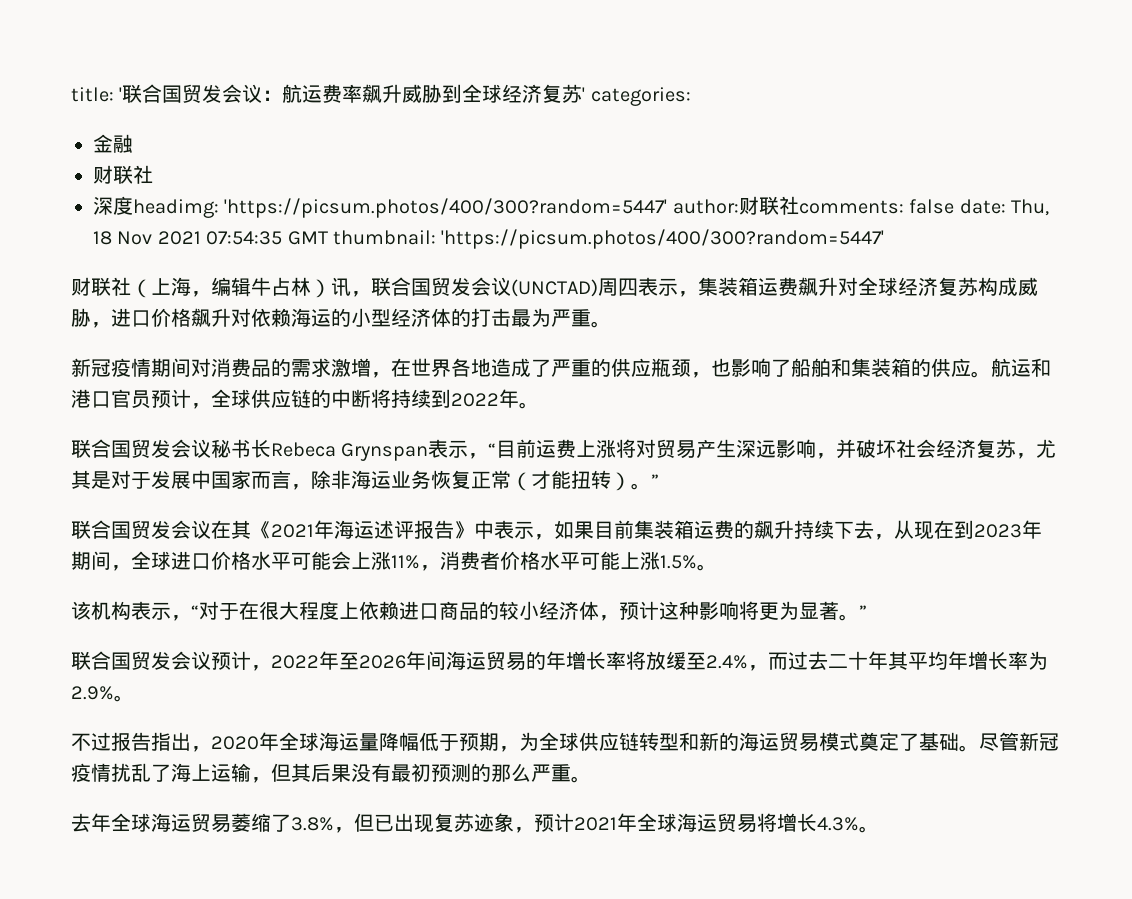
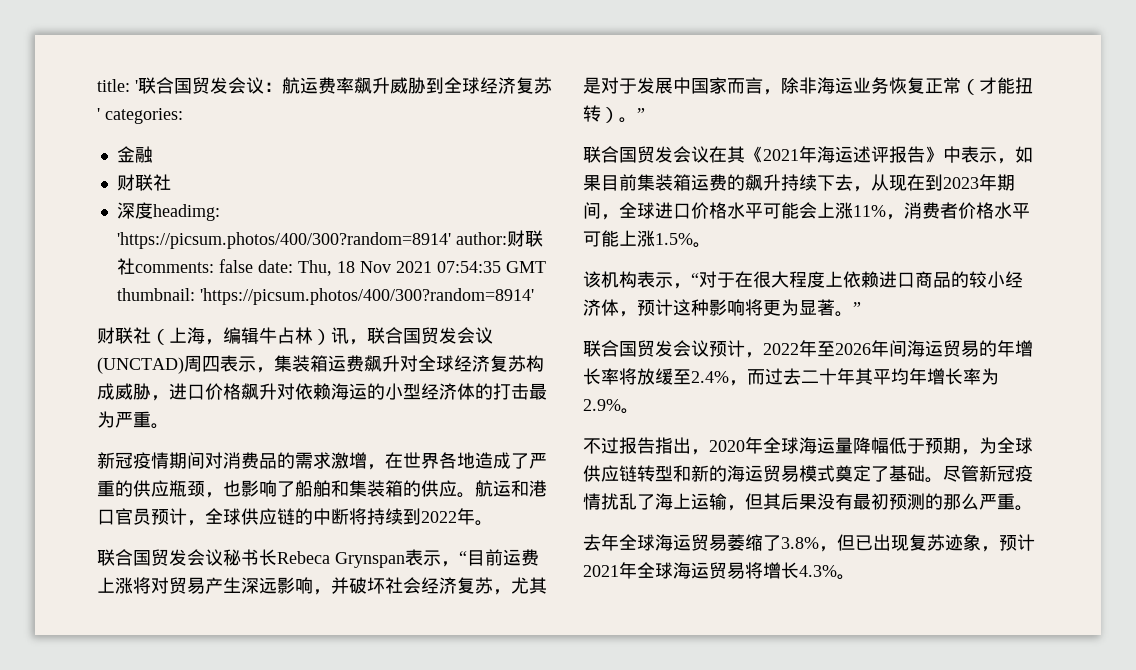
- 深度headimg: 'https://picsum.photos/400/300?random=5447' author:财联社comments: false date: Thu, 18 Nov 2021 07:54:35 GMT thumbnail: 'https://picsum.photos/400/300?random=5447'
+ 深度headimg: 'https://picsum.photos/400/300?random=8914' author:财联社comments: false date: Thu, 18 Nov 2021 07:54:35 GMT thumbnail: 'https://picsum.photos/400/300?random=8914'

